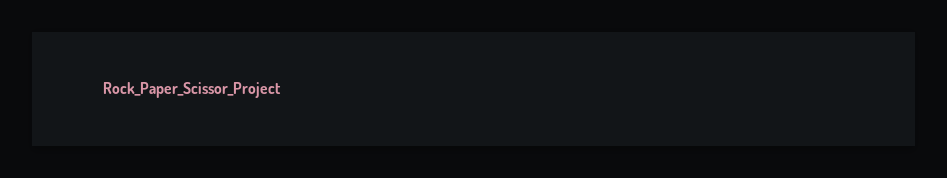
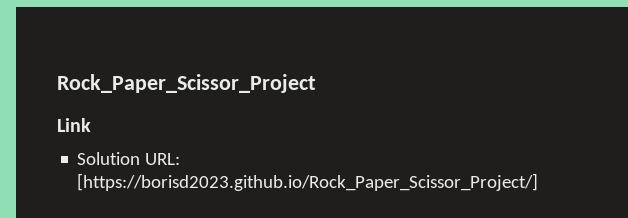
+ Link
+ Solution URL: [https://borisd2023.github.io/Rock_Paper_Scissor_Project/]

